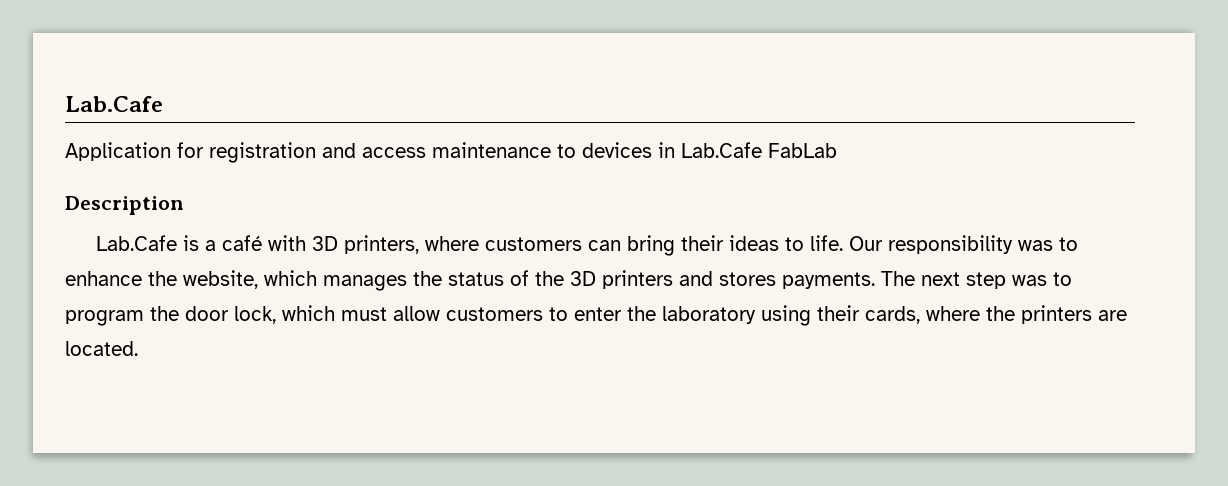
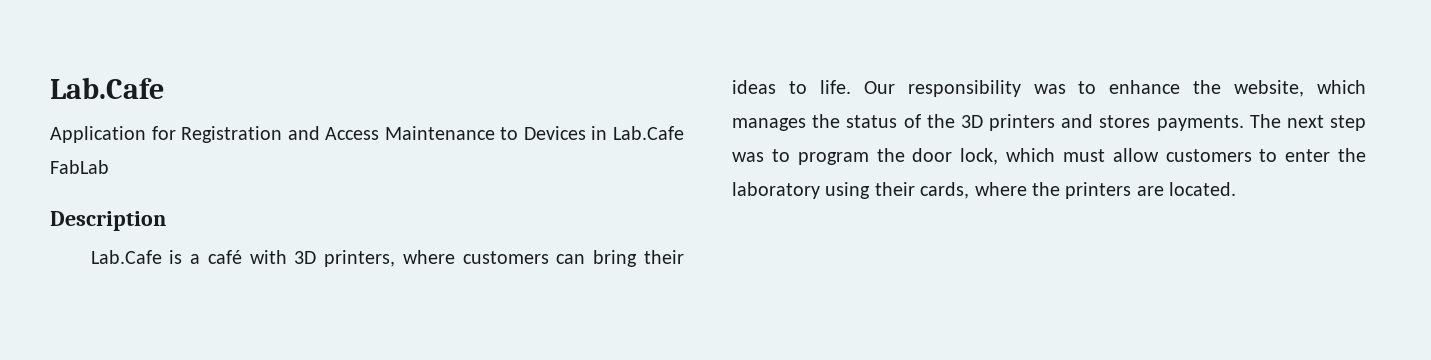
- Application for registration and access maintenance to devices in Lab.Cafe FabLab
+ Application for Registration and Access Maintenance to Devices in Lab.Cafe FabLab

